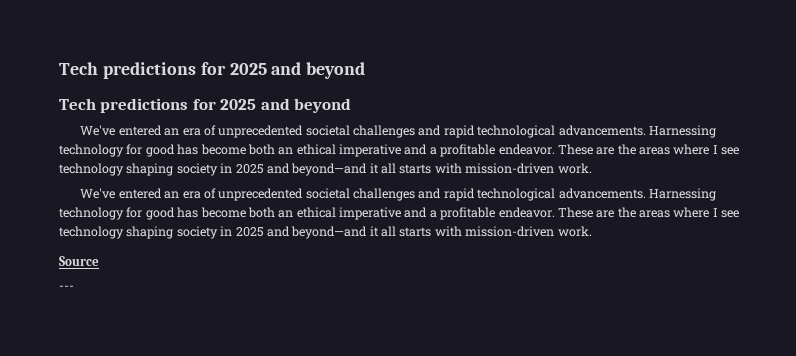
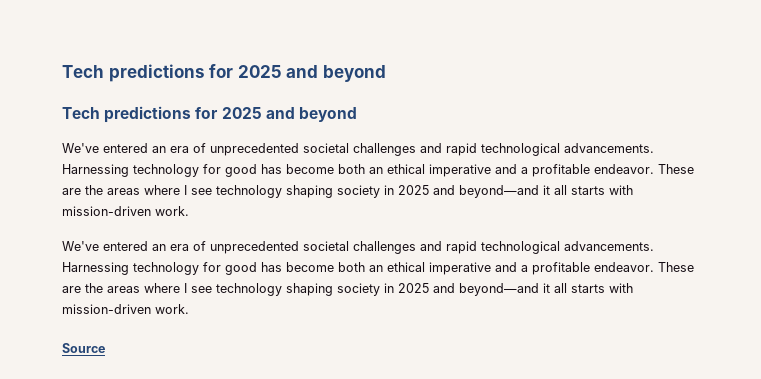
- ---

